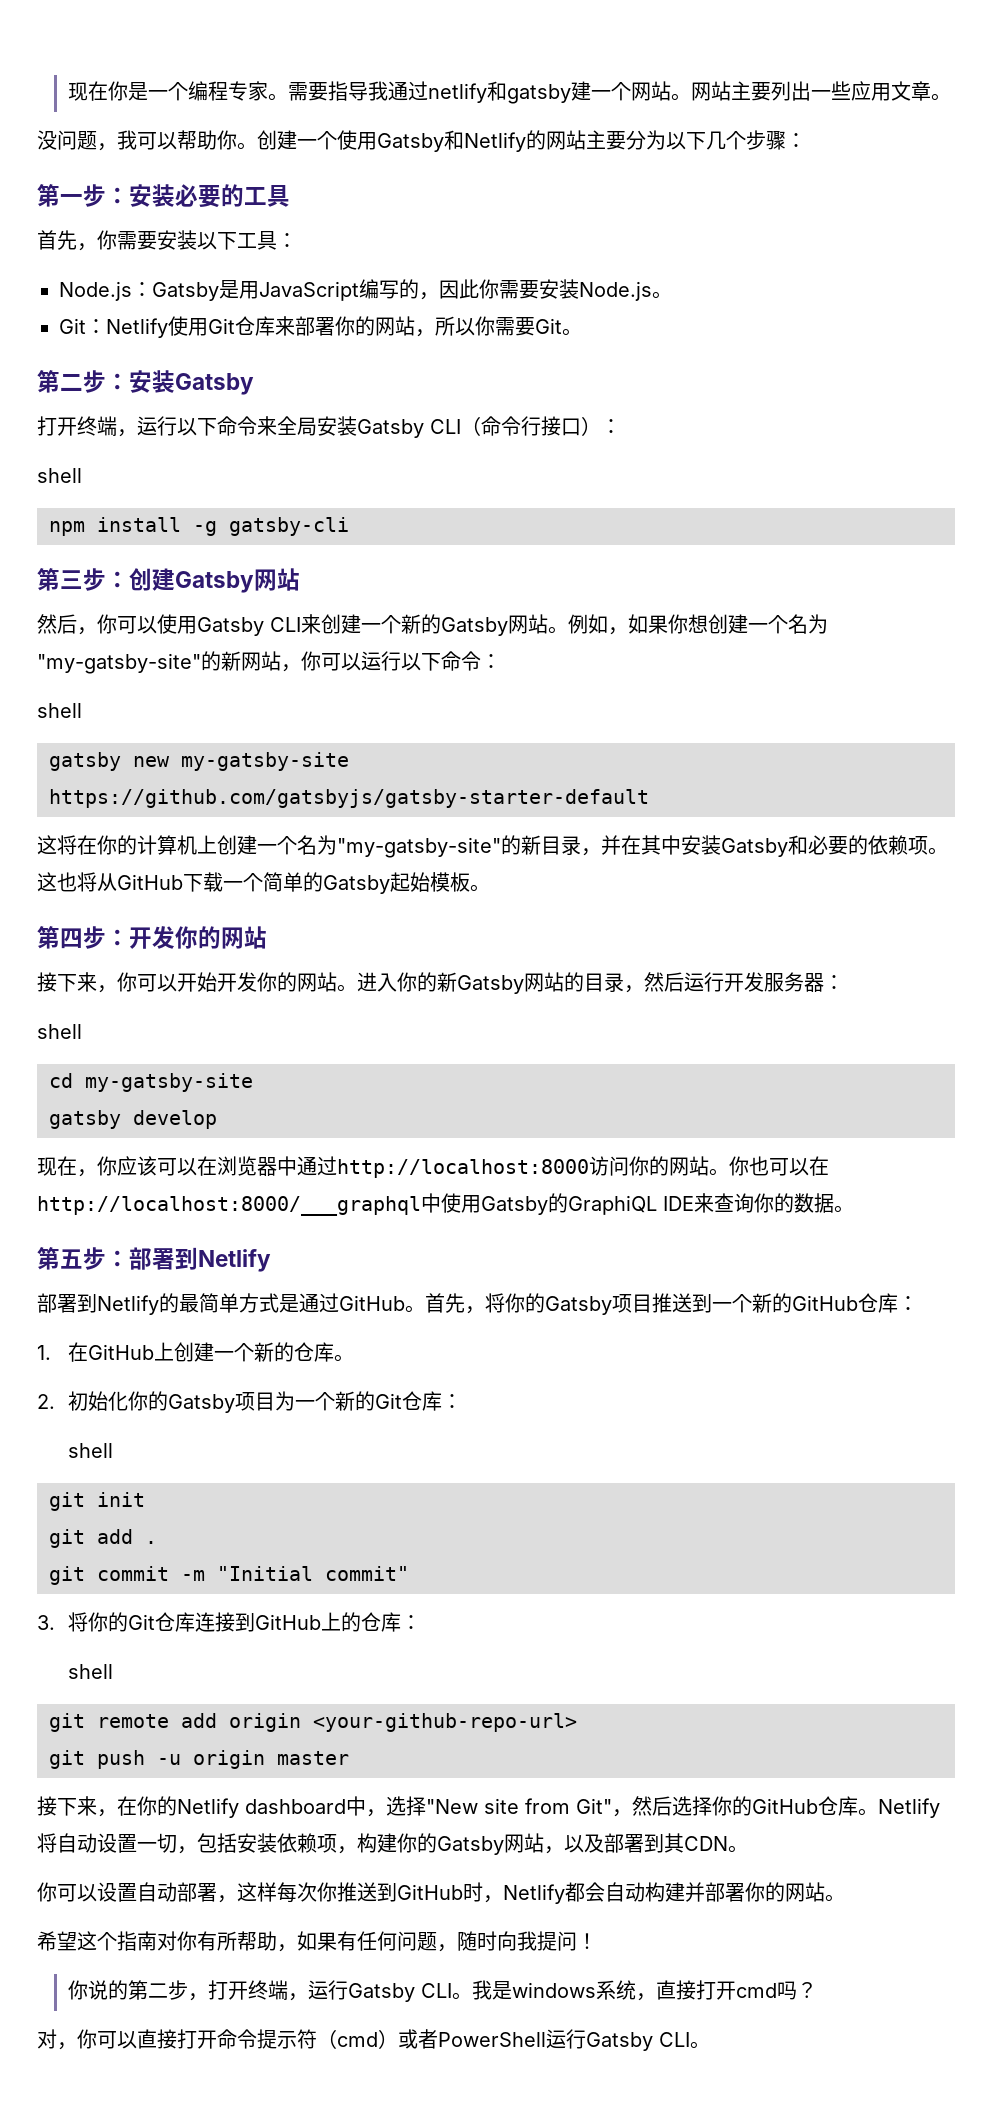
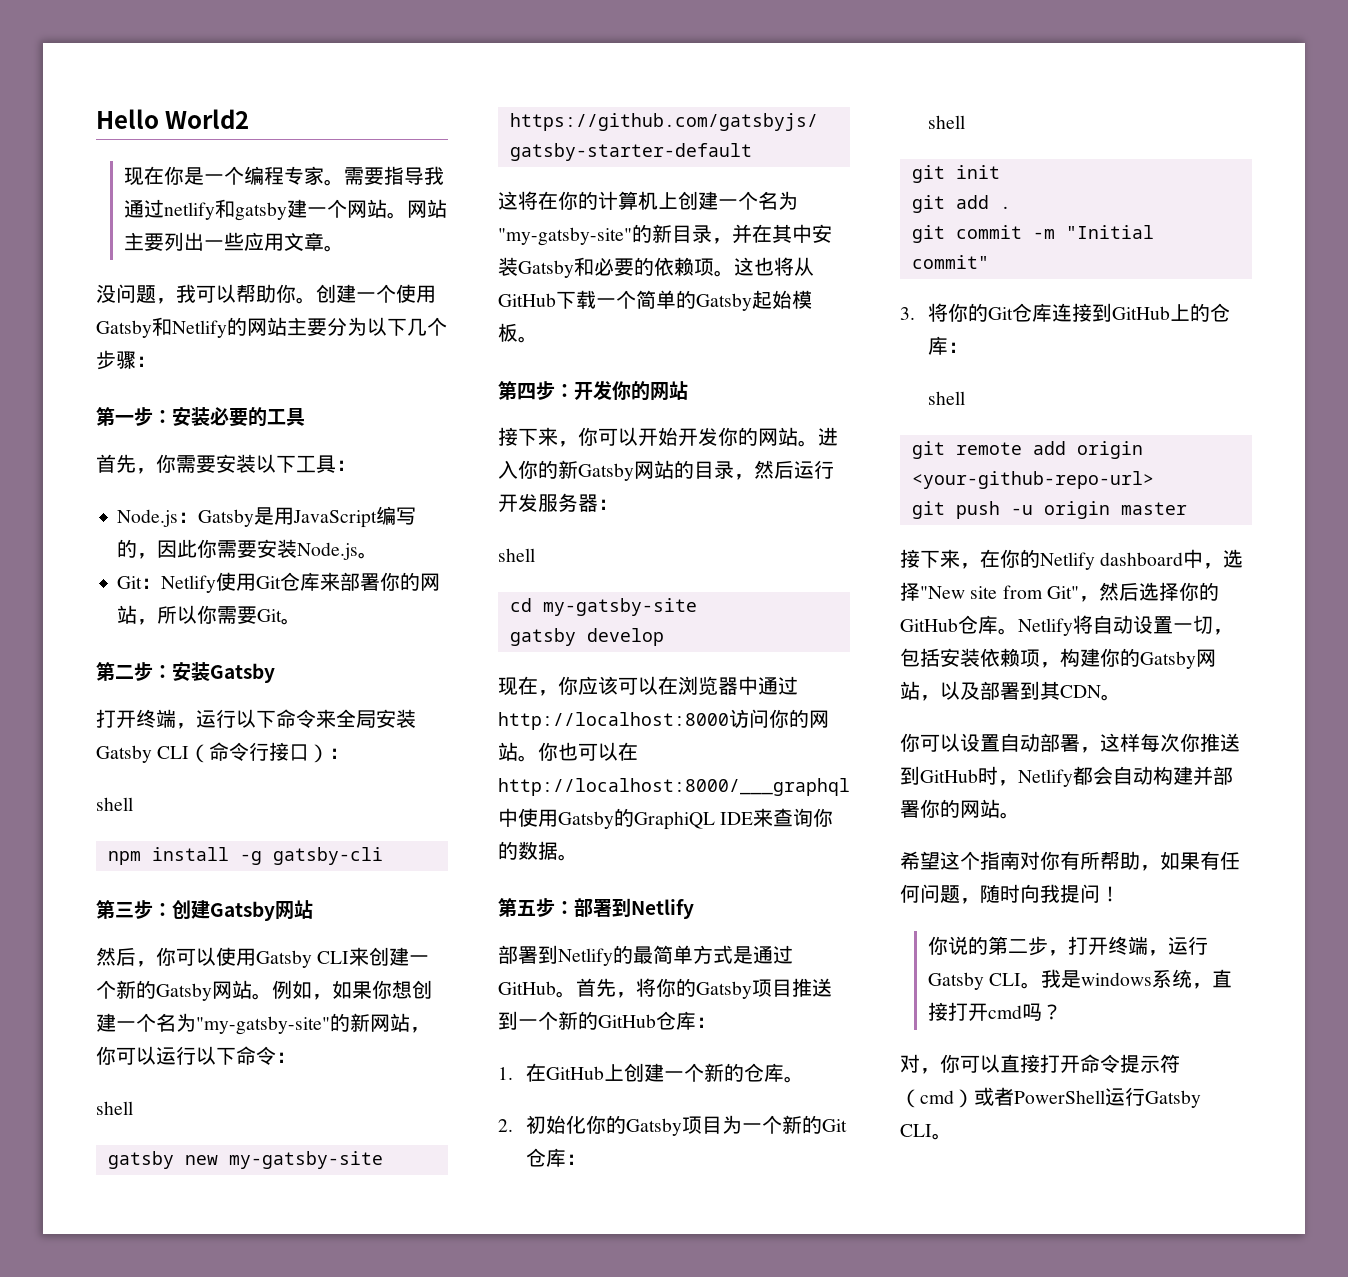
+ Hello World2

